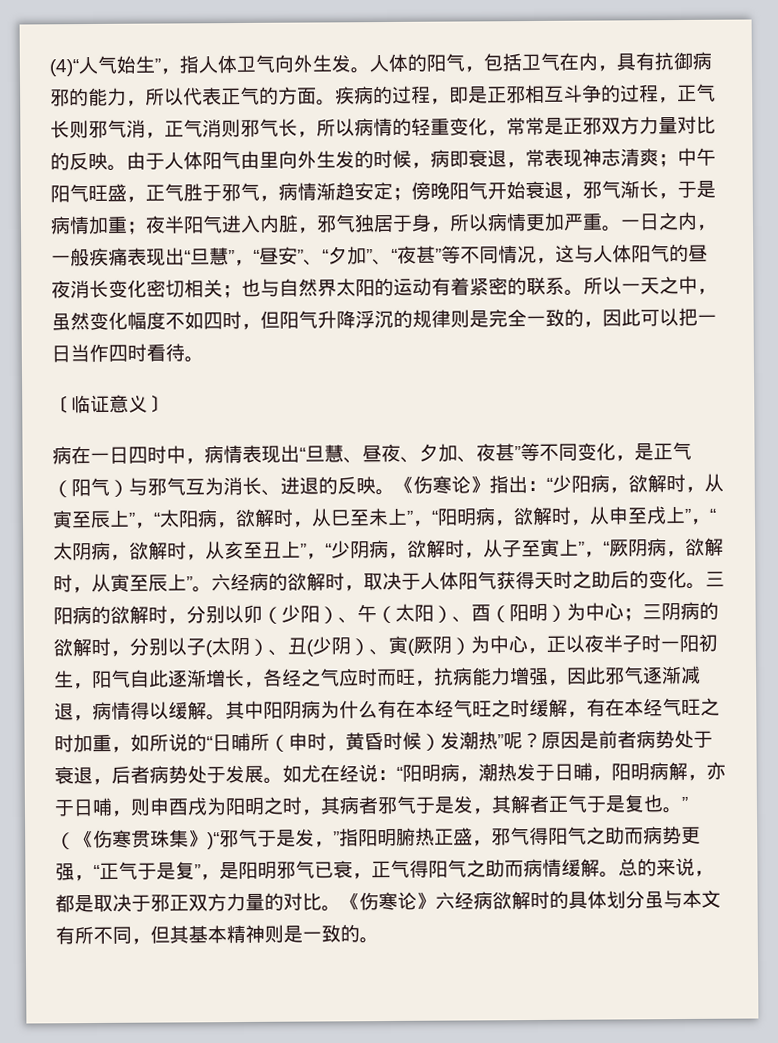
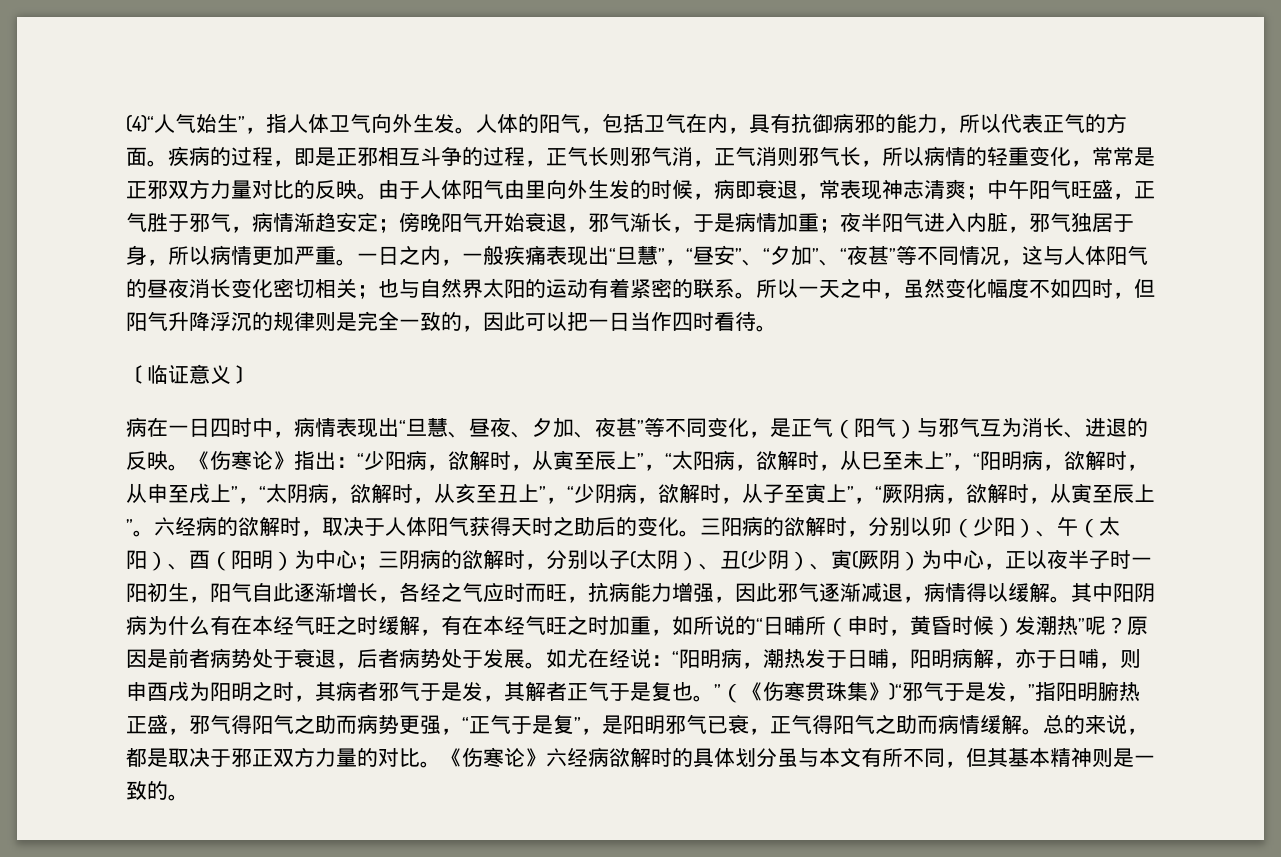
- 三阳病的欲解时，分别以卯（少阳）、午（太阳）、酉（阳明）为中心；三阴病的欲解时，分别以子(太阴）、丑(少阴）、寅(厥阴）为中心，正以夜半子时一阳初生，阳气自此逐渐増长，各经之气应时而旺，抗病能力增强，因此邪气逐渐减退，病情得以缓解。
+ 三阳病的欲解时，分别以卯（少阳）、午（太阳）、酉（阳明）为中心；三阴病的欲解时，分别以子(太阴）、丑(少阴）、寅(厥阴）为中心，正以夜半子时一阳初生，阳气自此逐渐增长，各经之气应时而旺，抗病能力增强，因此邪气逐渐减退，病情得以缓解。

